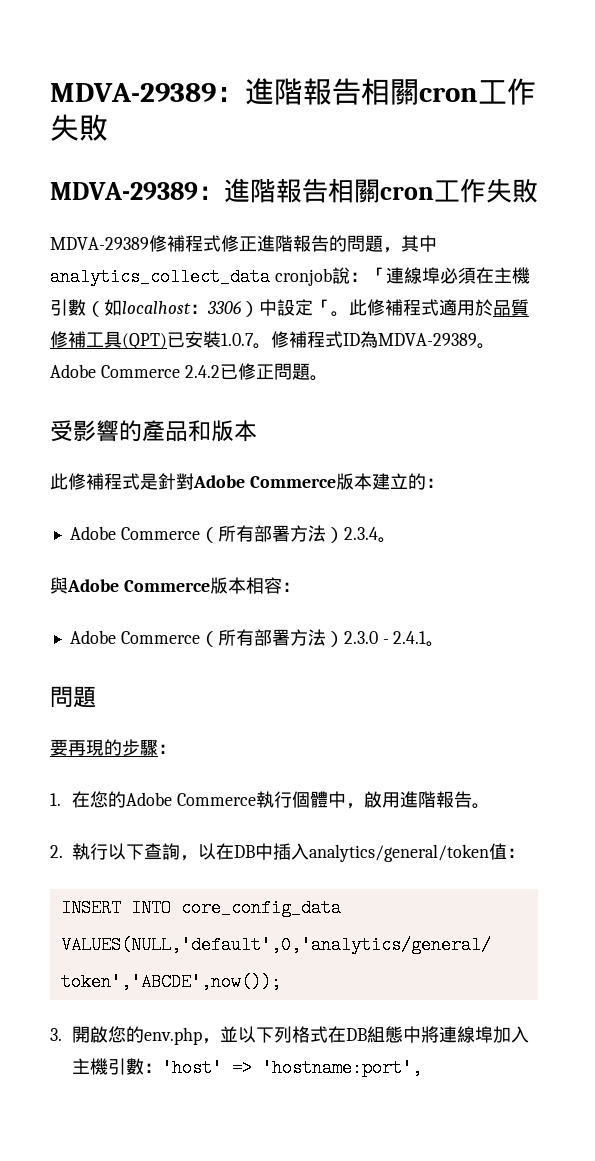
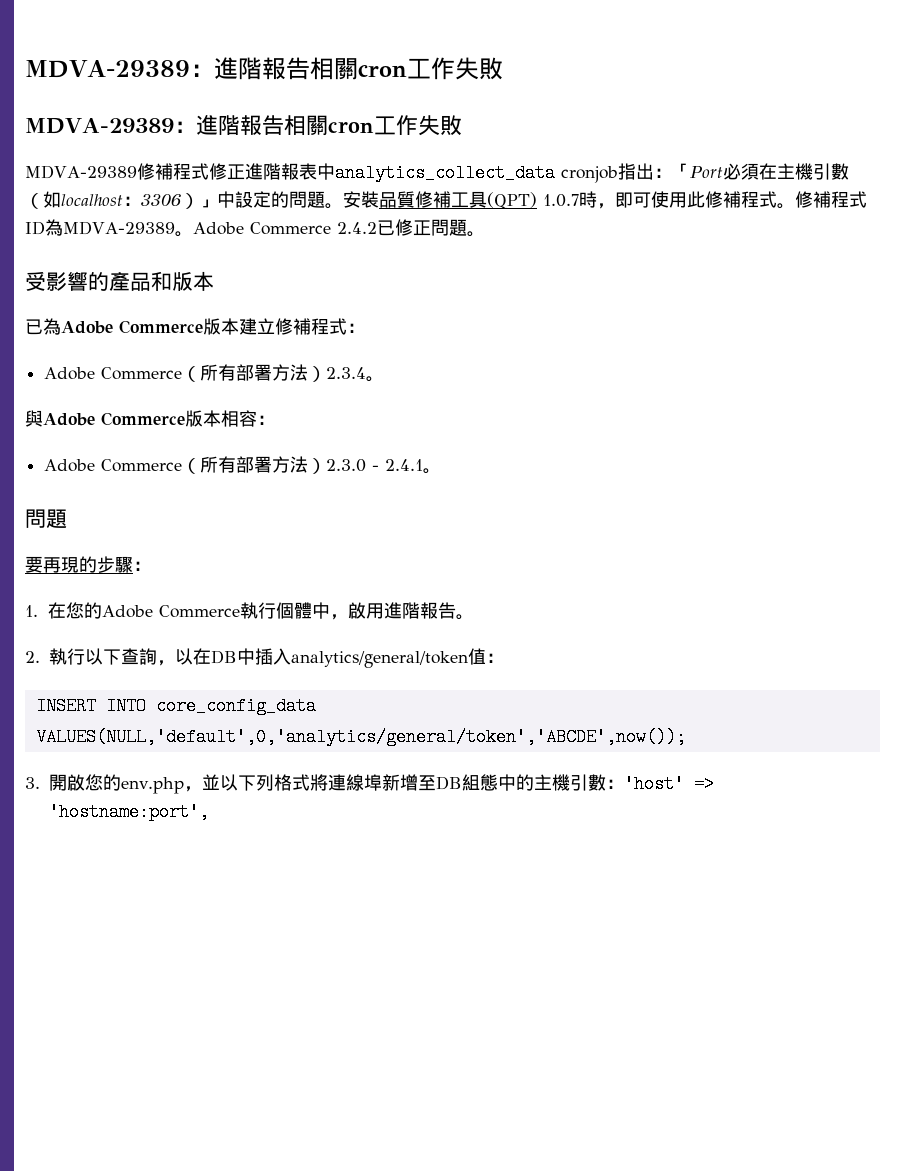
- MDVA-29389修補程式修正進階報告的問題，其中analytics_collect_data cronjob說：「連線埠必須在主機引數（如localhost：3306）中設定「。此修補程式適用於品質修補工具(QPT)已安裝1.0.7。
+ MDVA-29389修補程式修正進階報表中analytics_collect_data cronjob指出：「Port必須在主機引數（如localhost：3306）」中設定的問題。安裝品質修補工具(QPT) 1.0.7時，即可使用此修補程式。
- 此修補程式是針對Adobe Commerce版本建立的：
+ 已為Adobe Commerce版本建立修補程式：
- 3.開啟您的env.php，並以下列格式在DB組態中將連線埠加入主機引數：'host' => 'hostname:port',
+ 3.開啟您的env.php，並以下列格式將連線埠新增至DB組態中的主機引數：'host' => 'hostname:port',

